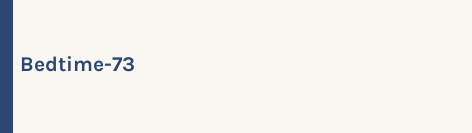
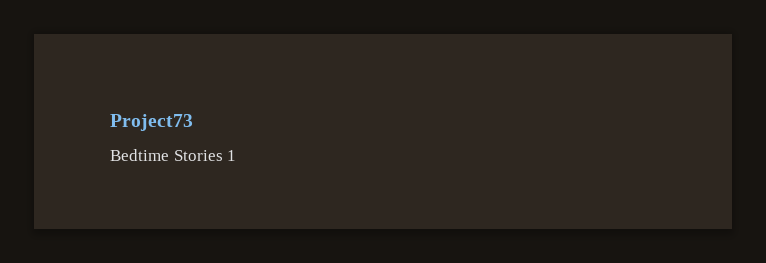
- Bedtime-73
+ Project73
+ Bedtime Stories 1

